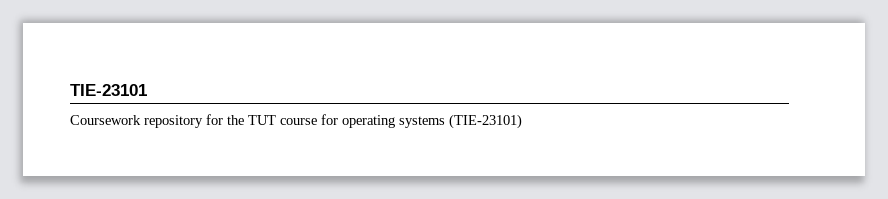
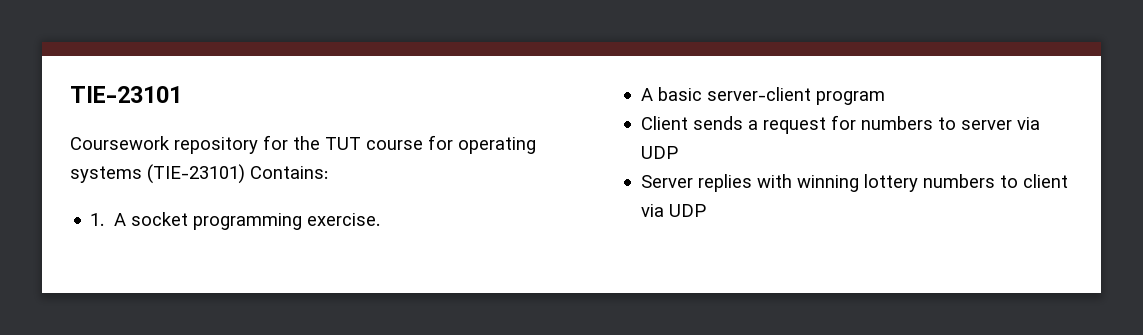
- Coursework repository for the TUT course for operating systems (TIE-23101)
+ Coursework repository for the TUT course for operating systems (TIE-23101) Contains:
+ 1. A socket programming exercise.
+ A basic server-client program
+ Client sends a request for numbers to server via UDP
+ Server replies with winning lottery numbers to client via UDP

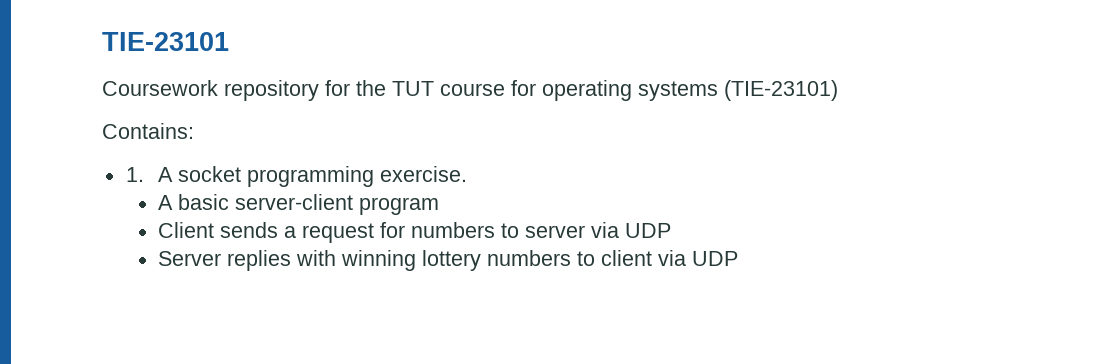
- Coursework repository for the TUT course for operating systems (TIE-23101) Contains:
+ Coursework repository for the TUT course for operating systems (TIE-23101)
+ Contains:

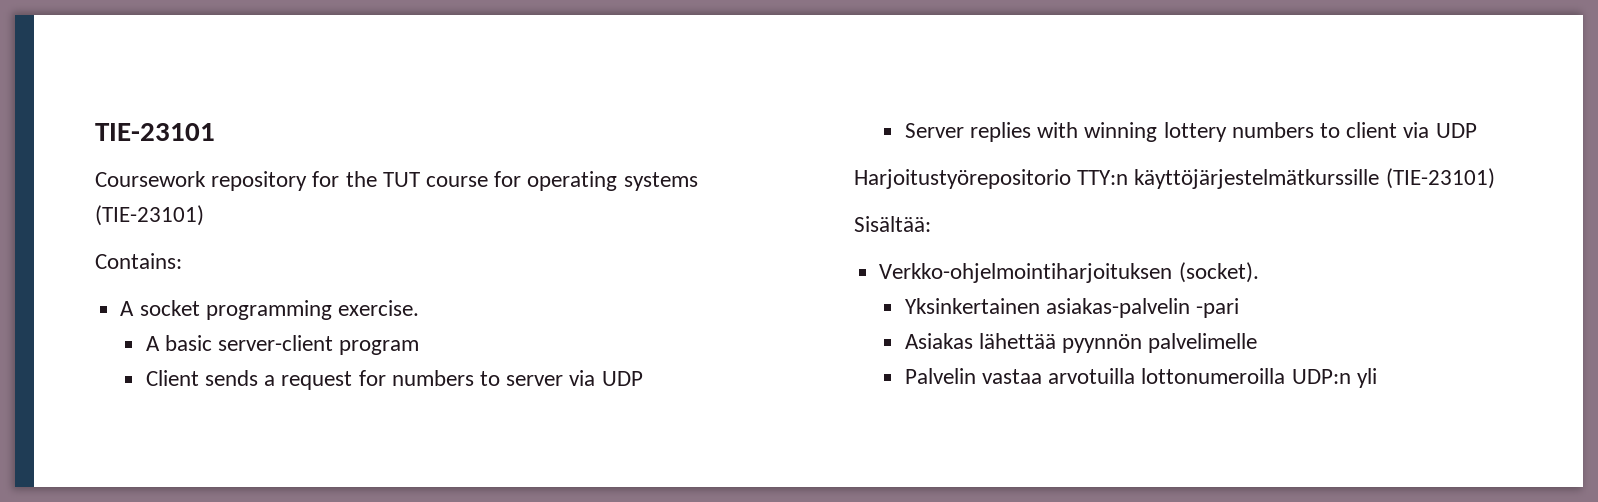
- 1. A socket programming exercise.
+ A socket programming exercise.
+ Harjoitustyörepositorio TTY:n käyttöjärjestelmätkurssille (TIE-23101)
+ Sisältää:
+ Verkko-ohjelmointiharjoituksen (socket).
+ Yksinkertainen asiakas-palvelin -pari
+ Asiakas lähettää pyynnön palvelimelle
+ Palvelin vastaa arvotuilla lottonumeroilla UDP:n yli

